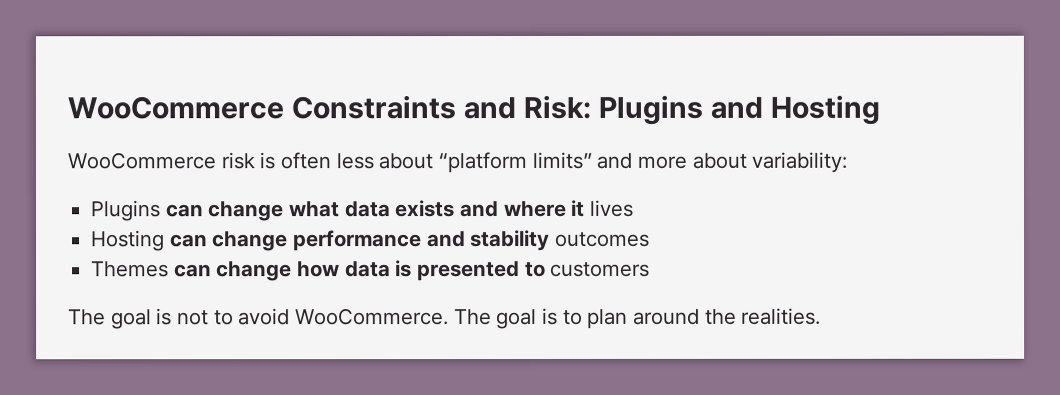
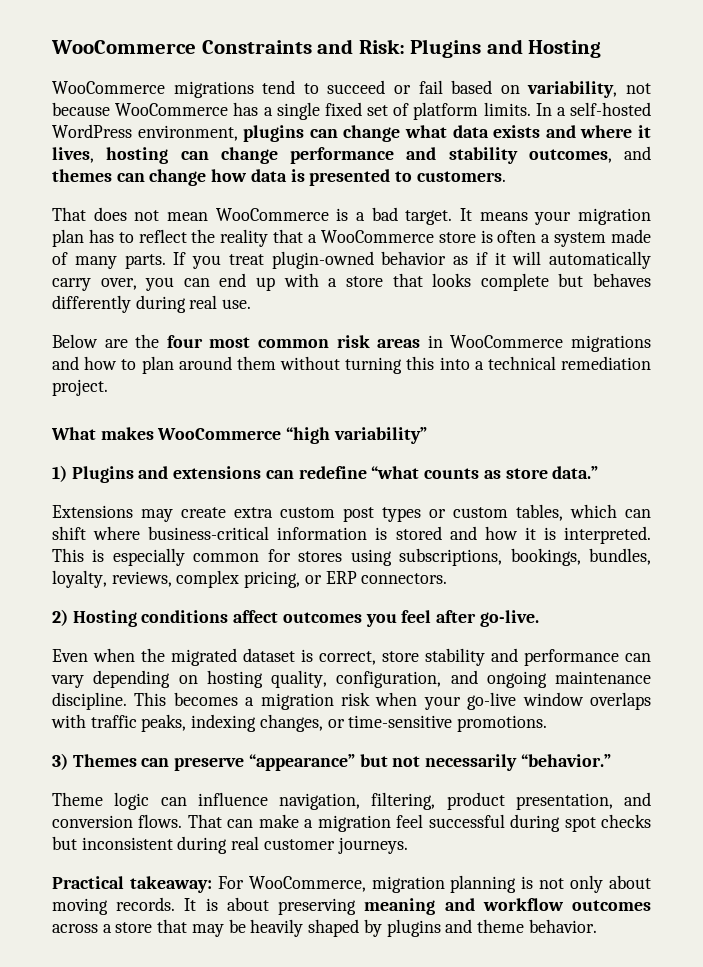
- WooCommerce risk is often less about “platform limits” and more about variability:
- Plugins can change what data exists and where it lives
- Hosting can change performance and stability outcomes
- Themes can change how data is presented to customers
- The goal is not to avoid WooCommerce. The goal is to plan around the realities.
+ WooCommerce migrations tend to succeed or fail based on variability, not because WooCommerce has a single fixed set of platform limits. In a self-hosted WordPress environment, plugins can change what data exists and where it lives, hosting can change performance and stability outcomes, and themes can change how data is presented to customers.
+ That does not mean WooCommerce is a bad target. It means your migration plan has to reflect the reality that a WooCommerce store is often a system made of many parts. If you treat plugin-owned behavior as if it will automatically carry over, you can end up with a store that looks complete but behaves differently during real use.
+ Below are the four most common risk areas in WooCommerce migrations and how to plan around them without turning this into a technical remediation project.
+ What makes WooCommerce “high variability”
+ 1) Plugins and extensions can redefine “what counts as store data.”
+ Extensions may create extra custom post types or custom tables, which can shift where business-critical information is stored and how it is interpreted. This is especially common for stores using subscriptions, bookings, bundles, loyalty, reviews, complex pricing, or ERP connectors.
+ 2) Hosting conditions affect outcomes you feel after go-live.
+ Even when the migrated dataset is correct, store stability and performance can vary depending on hosting quality, configuration, and ongoing maintenance discipline. This becomes a migration risk when your go-live window overlaps with traffic peaks, indexing changes, or time-sensitive promotions.
+ 3) Themes can preserve “appearance” but not necessarily “behavior.”
+ Theme logic can influence navigation, filtering, product presentation, and conversion flows. That can make a migration feel successful during spot checks but inconsistent during real customer journeys.
+ Practical takeaway: For WooCommerce, migration planning is not only about moving records. It is about preserving meaning and workflow outcomes across a store that may be heavily shaped by plugins and theme behavior.

